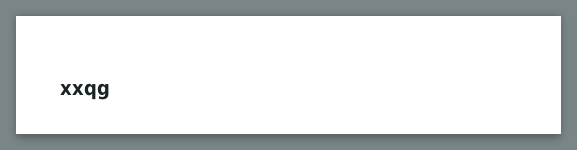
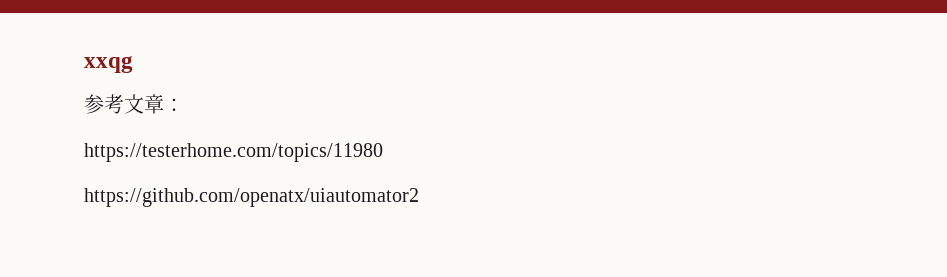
+ 参考文章：
+ https://testerhome.com/topics/11980
+ https://github.com/openatx/uiautomator2

